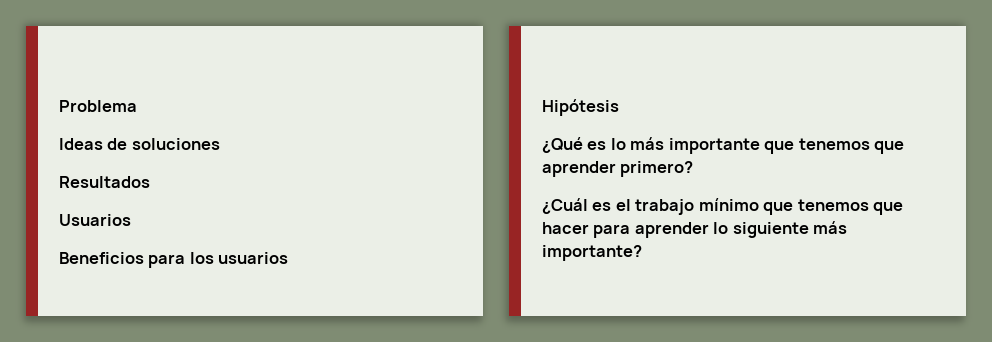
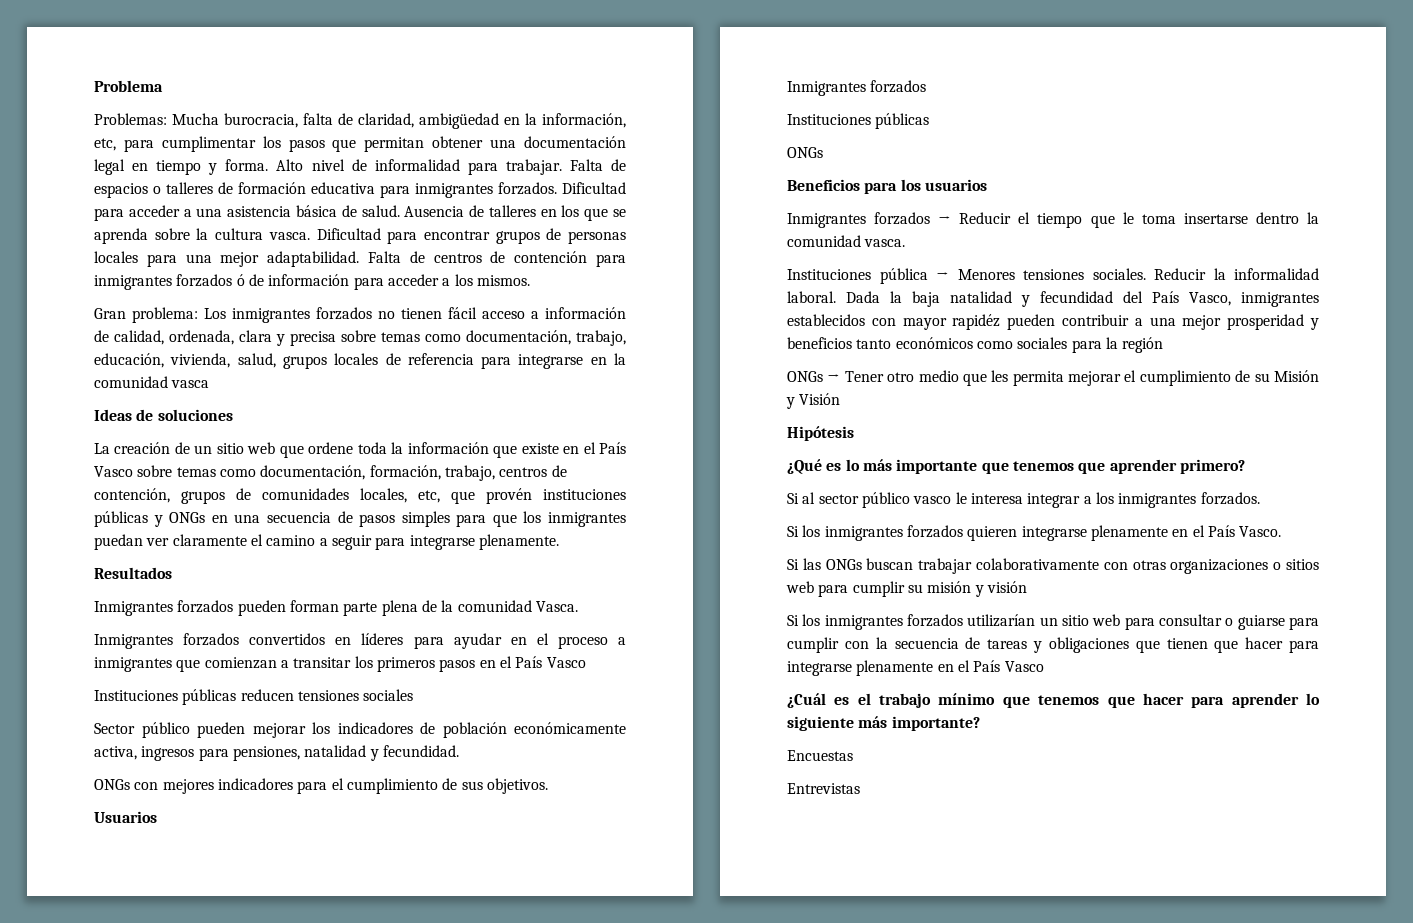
+ Problemas: Mucha burocracia, falta de claridad, ambigüedad en la información, etc, para cumplimentar los pasos que permitan obtener una documentación legal en tiempo y forma. Alto nivel de informalidad para trabajar. Falta de espacios o talleres de formación educativa para inmigrantes forzados. Dificultad para acceder a una asistencia básica de salud. Ausencia de talleres en los que se aprenda sobre la cultura vasca. Dificultad para encontrar grupos de personas locales para una mejor adaptabilidad. Falta de centros de contención para inmigrantes forzados ó de información para acceder a los mismos.
+ Gran problema: Los inmigrantes forzados no tienen fácil acceso a información de calidad, ordenada, clara y precisa sobre temas como documentación, trabajo, educación, vivienda, salud, grupos locales de referencia para integrarse en la comunidad vasca
  Ideas de soluciones
+ La creación de un sitio web que ordene toda la información que existe en el País Vasco sobre temas como documentación, formación, trabajo, centros de contención, grupos de comunidades locales, etc, que provén instituciones públicas y ONGs en una secuencia de pasos simples para que los inmigrantes puedan ver claramente el camino a seguir para integrarse plenamente.
  Resultados
+ Inmigrantes forzados pueden forman parte plena de la comunidad Vasca.
+ Inmigrantes forzados convertidos en líderes para ayudar en el proceso a inmigrantes que comienzan a transitar los primeros pasos en el País Vasco
+ Instituciones públicas reducen tensiones sociales
+ Sector público pueden mejorar los indicadores de población económicamente activa, ingresos para pensiones, natalidad y fecundidad.
+ ONGs con mejores indicadores para el cumplimiento de sus objetivos.
  Usuarios
+ Inmigrantes forzados
+ Instituciones públicas
+ ONGs
  Beneficios para los usuarios
+ Inmigrantes forzados → Reducir el tiempo que le toma insertarse dentro la comunidad vasca.
+ Instituciones pública → Menores tensiones sociales. Reducir la informalidad laboral. Dada la baja natalidad y fecundidad del País Vasco, inmigrantes establecidos con mayor rapidéz pueden contribuir a una mejor prosperidad y beneficios tanto económicos como sociales para la región
+ ONGs → Tener otro medio que les permita mejorar el cumplimiento de su Misión y Visión
+ Si al sector público vasco le interesa integrar a los inmigrantes forzados.
+ Si los inmigrantes forzados quieren integrarse plenamente en el País Vasco.
+ Si las ONGs buscan trabajar colaborativamente con otras organizaciones o sitios web para cumplir su misión y visión
+ Si los inmigrantes forzados utilizarían un sitio web para consultar o guiarse para cumplir con la secuencia de tareas y obligaciones que tienen que hacer para integrarse plenamente en el País Vasco
+ Encuestas
+ Entrevistas

